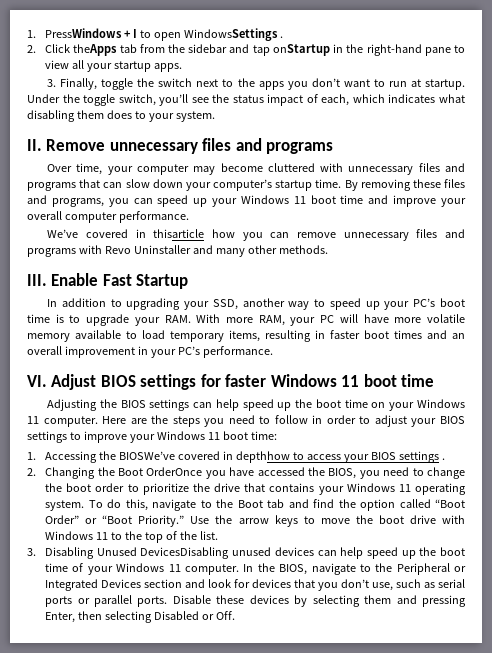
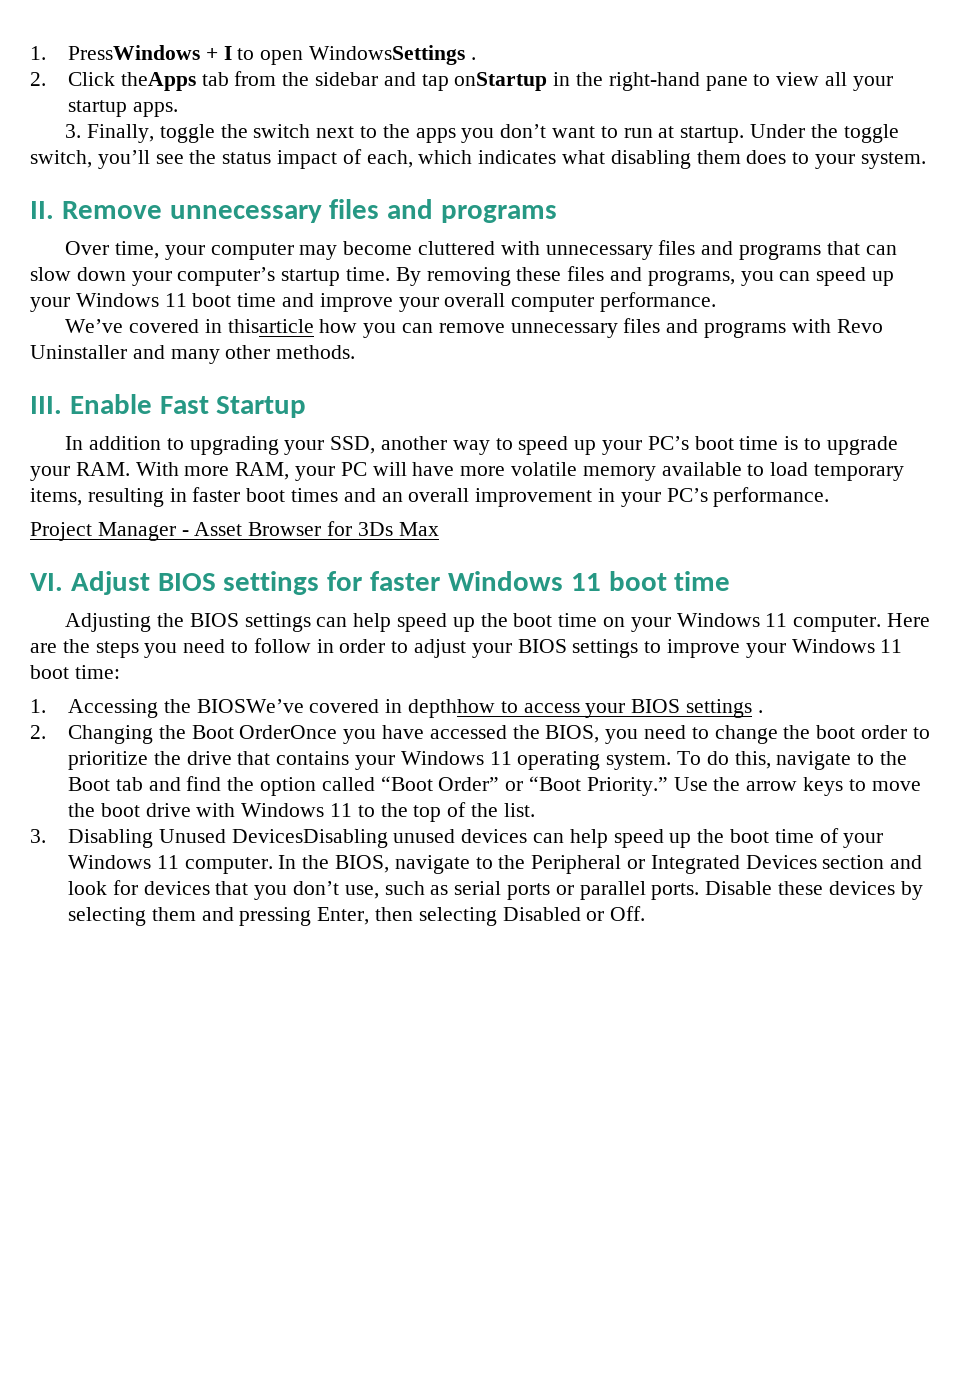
+ Project Manager - Asset Browser for 3Ds Max

